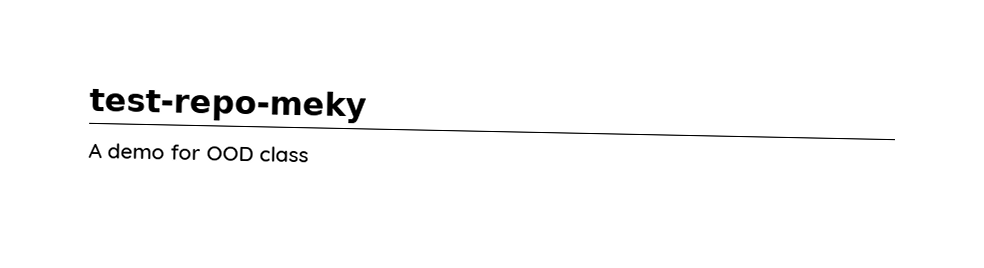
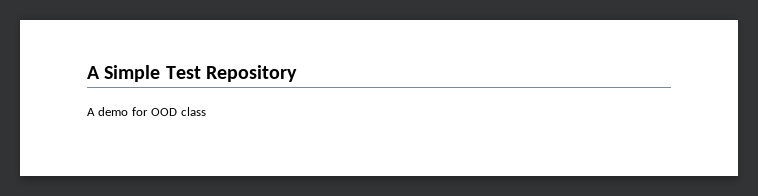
- test-repo-meky
+ A Simple Test Repository

